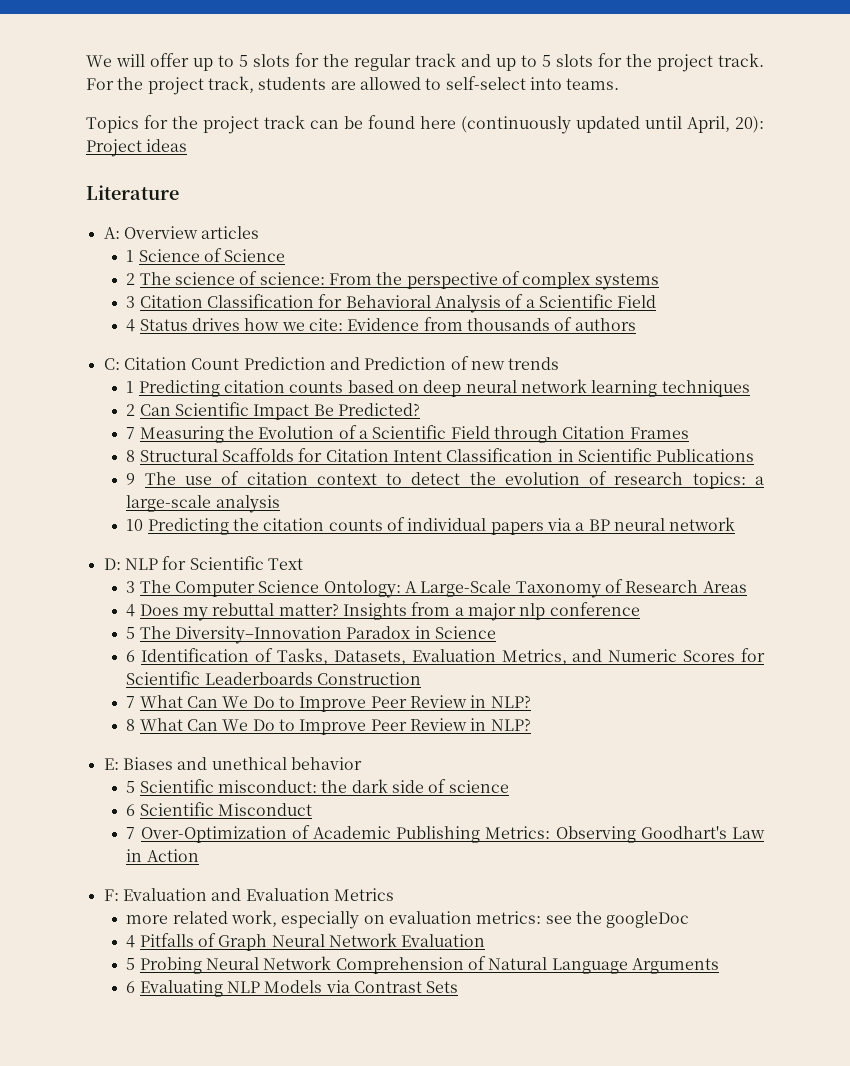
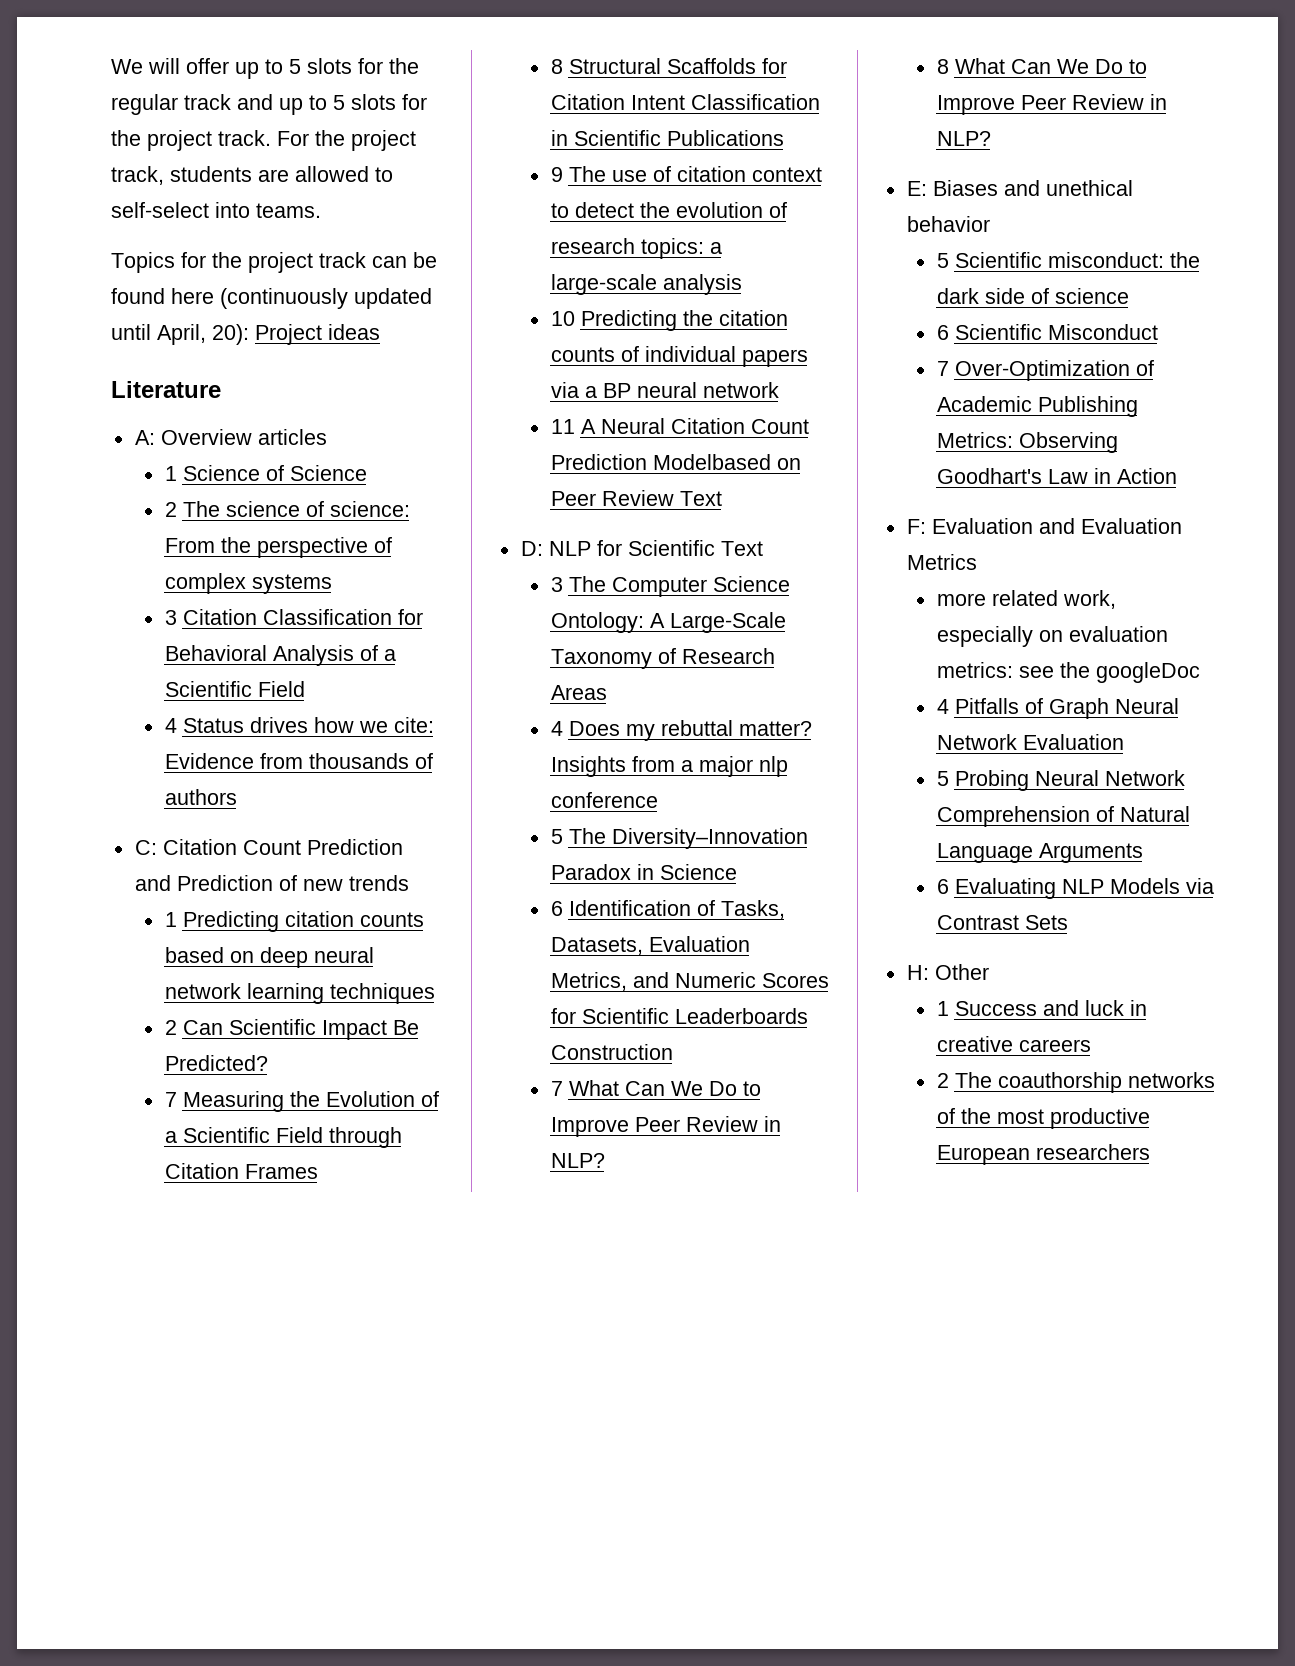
+ 11 A Neural Citation Count Prediction Modelbased on Peer Review Text
+ H: Other
+ 1 Success and luck in creative careers
+ 2 The coauthorship networks of the most productive European researchers

